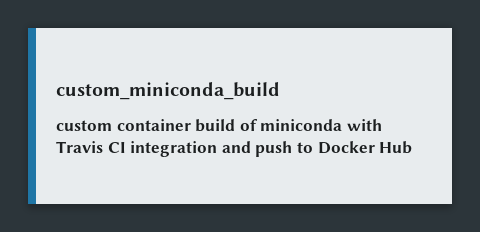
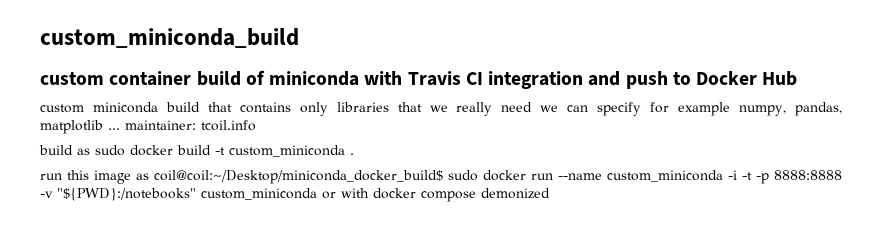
+ custom miniconda build that contains only libraries that we really need we can specify for example numpy, pandas, matplotlib ... maintainer: tcoil.info
+ build as sudo docker build -t custom_miniconda .
+ run this image as coil@coil:~/Desktop/miniconda_docker_build$ sudo docker run --name custom_miniconda -i -t -p 8888:8888 -v "${PWD}:/notebooks" custom_miniconda or with docker compose demonized

